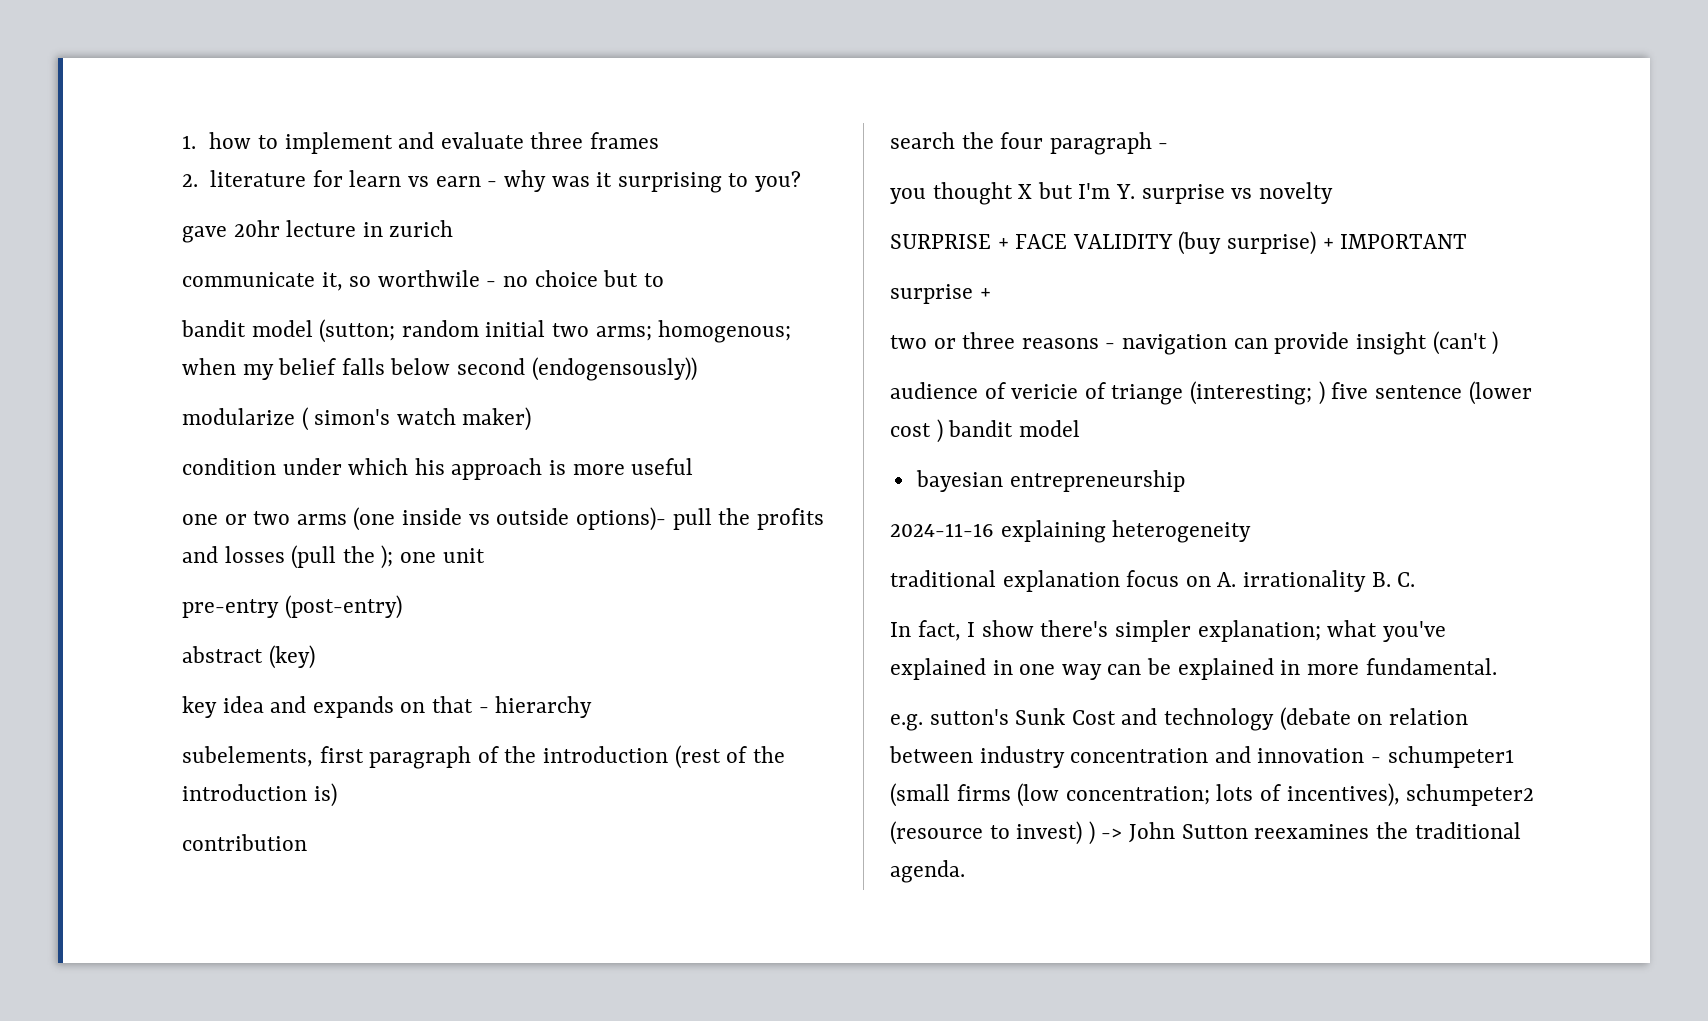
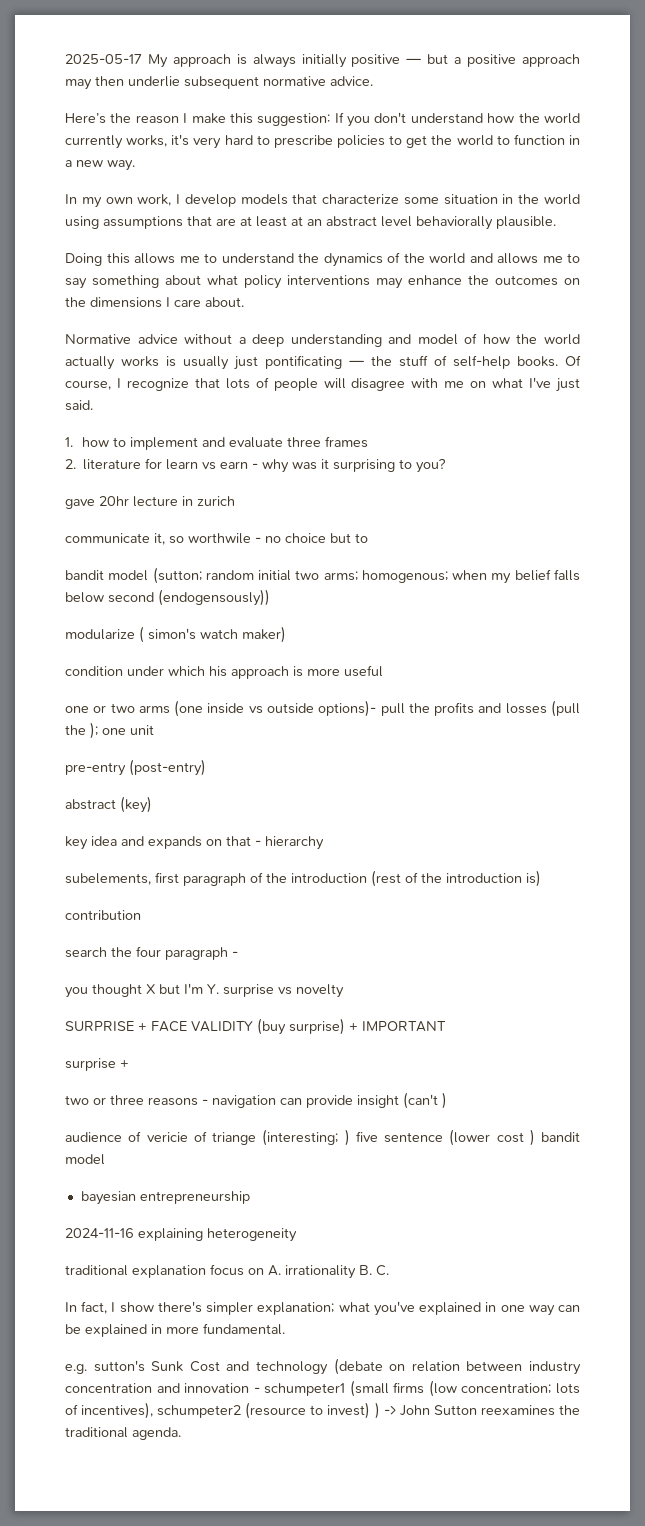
+ 2025-05-17 My approach is always initially positive — but a positive approach may then underlie subsequent normative advice.
+ Here’s the reason I make this suggestion: If you don't understand how the world currently works, it's very hard to prescribe policies to get the world to function in a new way.
+ In my own work, I develop models that characterize some situation in the world using assumptions that are at least at an abstract level behaviorally plausible.
+ Doing this allows me to understand the dynamics of the world and allows me to say something about what policy interventions may enhance the outcomes on the dimensions I care about.
+ Normative advice without a deep understanding and model of how the world actually works is usually just pontificating — the stuff of self-help books. Of course, I recognize that lots of people will disagree with me on what I've just said.

